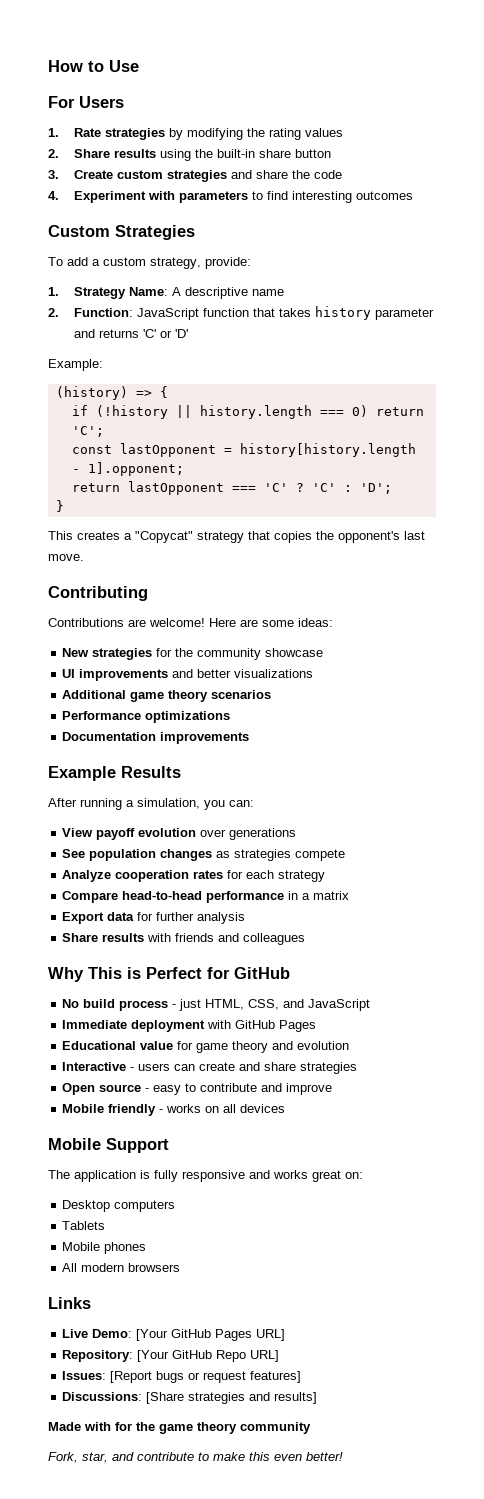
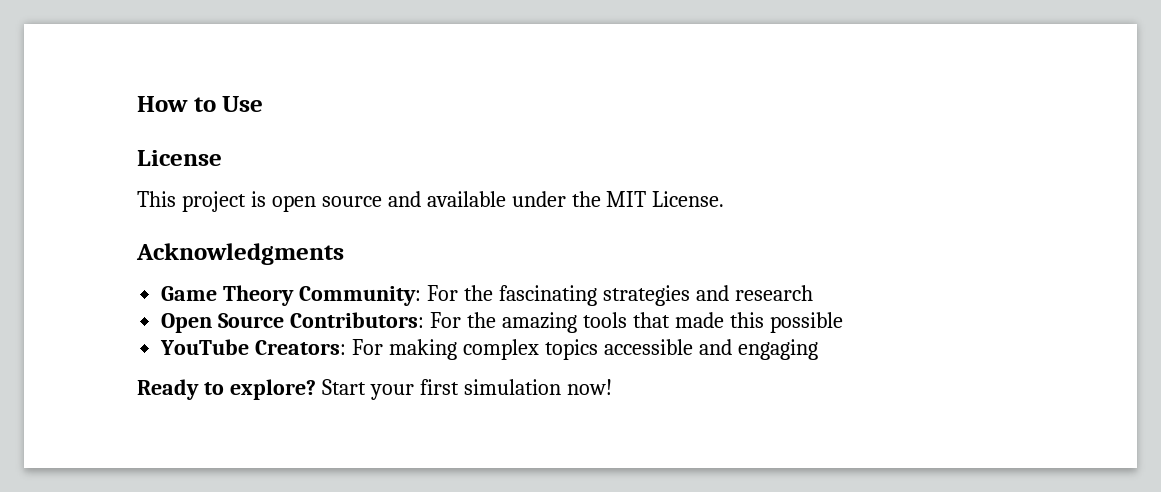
- For Users
- 1. Rate strategies by modifying the rating values
- 2. Share results using the built-in share button
- 3. Create custom strategies and share the code
- 4. Experiment with parameters to find interesting outcomes
- Custom Strategies
- To add a custom strategy, provide:
- 1. Strategy Name: A descriptive name
- 2. Function: JavaScript function that takes history parameter and returns 'C' or 'D'
- Example:
- (history) => {
- if (!history || history.length === 0) return 'C';
- const lastOpponent = history[history.length - 1].opponent;
- return lastOpponent === 'C' ? 'C' : 'D';
- }
- This creates a "Copycat" strategy that copies the opponent's last move.
- Contributing
- Contributions are welcome! Here are some ideas:
- New strategies for the community showcase
- UI improvements and better visualizations
- Additional game theory scenarios
- Performance optimizations
- Documentation improvements
- Example Results
- After running a simulation, you can:
- View payoff evolution over generations
- See population changes as strategies compete
- Analyze cooperation rates for each strategy
- Compare head-to-head performance in a matrix
- Export data for further analysis
- Share results with friends and colleagues
- Why This is Perfect for GitHub
- No build process - just HTML, CSS, and JavaScript
- Immediate deployment with GitHub Pages
- Educational value for game theory and evolution
- Interactive - users can create and share strategies
- Open source - easy to contribute and improve
- Mobile friendly - works on all devices
- Mobile Support
- The application is fully responsive and works great on:
- Desktop computers
- Tablets
- Mobile phones
- All modern browsers
- Links
- Live Demo: [Your GitHub Pages URL]
- Repository: [Your GitHub Repo URL]
- Issues: [Report bugs or request features]
- Discussions: [Share strategies and results]
- Made with for the game theory community
- Fork, star, and contribute to make this even better!
+ License
+ This project is open source and available under the MIT License.
+ Acknowledgments
+ Game Theory Community: For the fascinating strategies and research
+ Open Source Contributors: For the amazing tools that made this possible
+ YouTube Creators: For making complex topics accessible and engaging
+ Ready to explore? Start your first simulation now!

